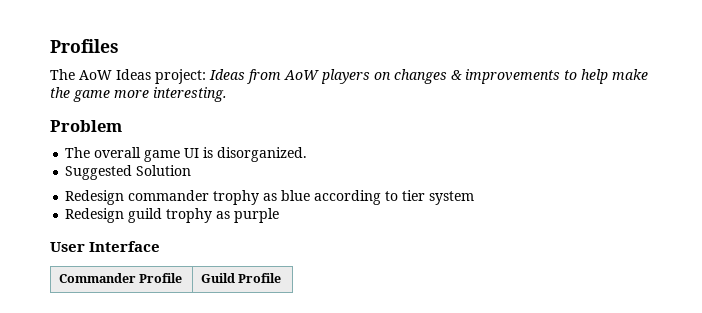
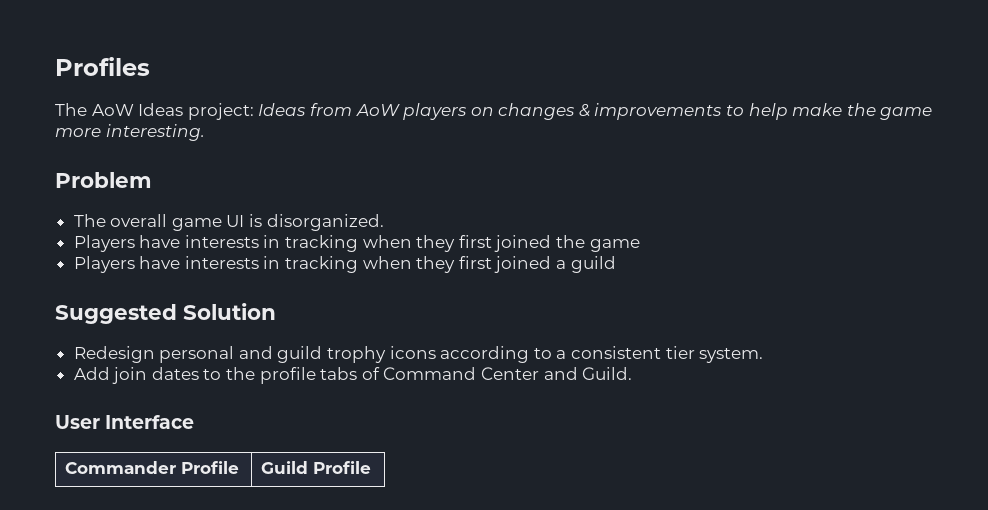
+ Players have interests in tracking when they first joined the game
+ Players have interests in tracking when they first joined a guild
  Suggested Solution
- Redesign commander trophy as blue according to tier system
- Redesign guild trophy as purple
+ Redesign personal and guild trophy icons according to a consistent tier system.
+ Add join dates to the profile tabs of Command Center and Guild.

